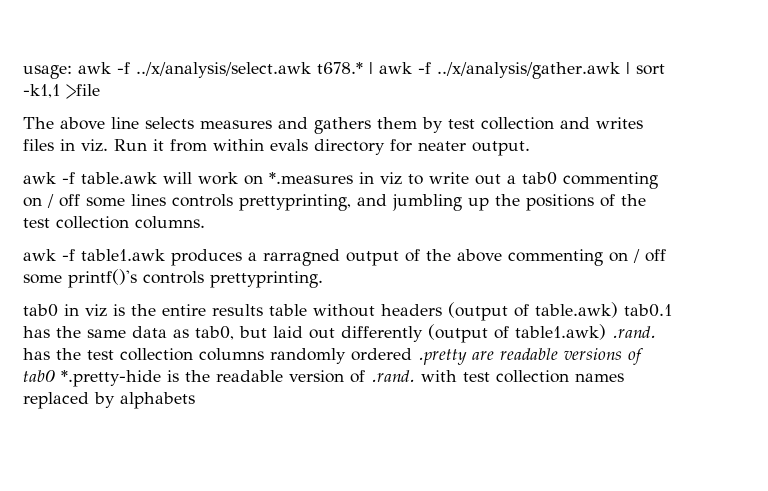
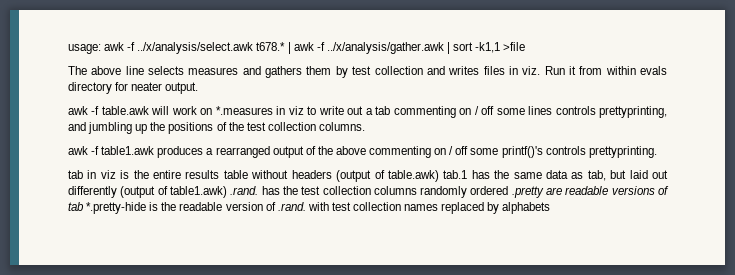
- awk -f table.awk will work on *.measures in viz to write out a tab0 commenting on / off some lines controls prettyprinting, and jumbling up the positions of the test collection columns.
+ awk -f table.awk will work on *.measures in viz to write out a tab commenting on / off some lines controls prettyprinting, and jumbling up the positions of the test collection columns.
- awk -f table1.awk produces a rarragned output of the above commenting on / off some printf()'s controls prettyprinting.
+ awk -f table1.awk produces a rearranged output of the above commenting on / off some printf()'s controls prettyprinting.
- tab0 in viz is the entire results table without headers (output of table.awk) tab0.1 has the same data as tab0, but laid out differently (output of table1.awk) .rand. has the test collection columns randomly ordered .pretty are readable versions of tab0 *.pretty-hide is the readable version of .rand. with test collection names replaced by alphabets
+ tab in viz is the entire results table without headers (output of table.awk) tab.1 has the same data as tab, but laid out differently (output of table1.awk) .rand. has the test collection columns randomly ordered .pretty are readable versions of tab *.pretty-hide is the readable version of .rand. with test collection names replaced by alphabets

